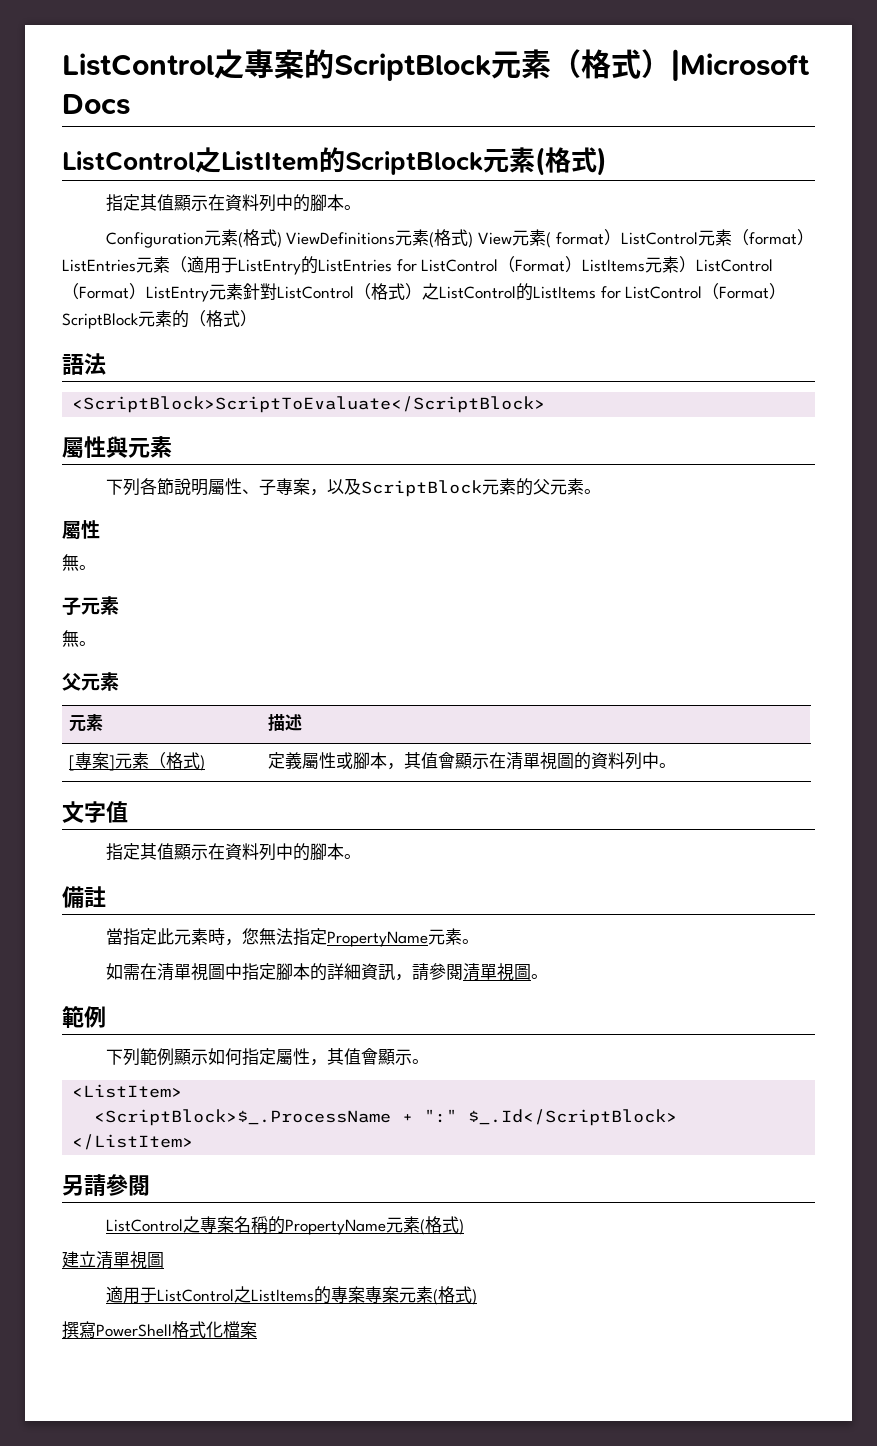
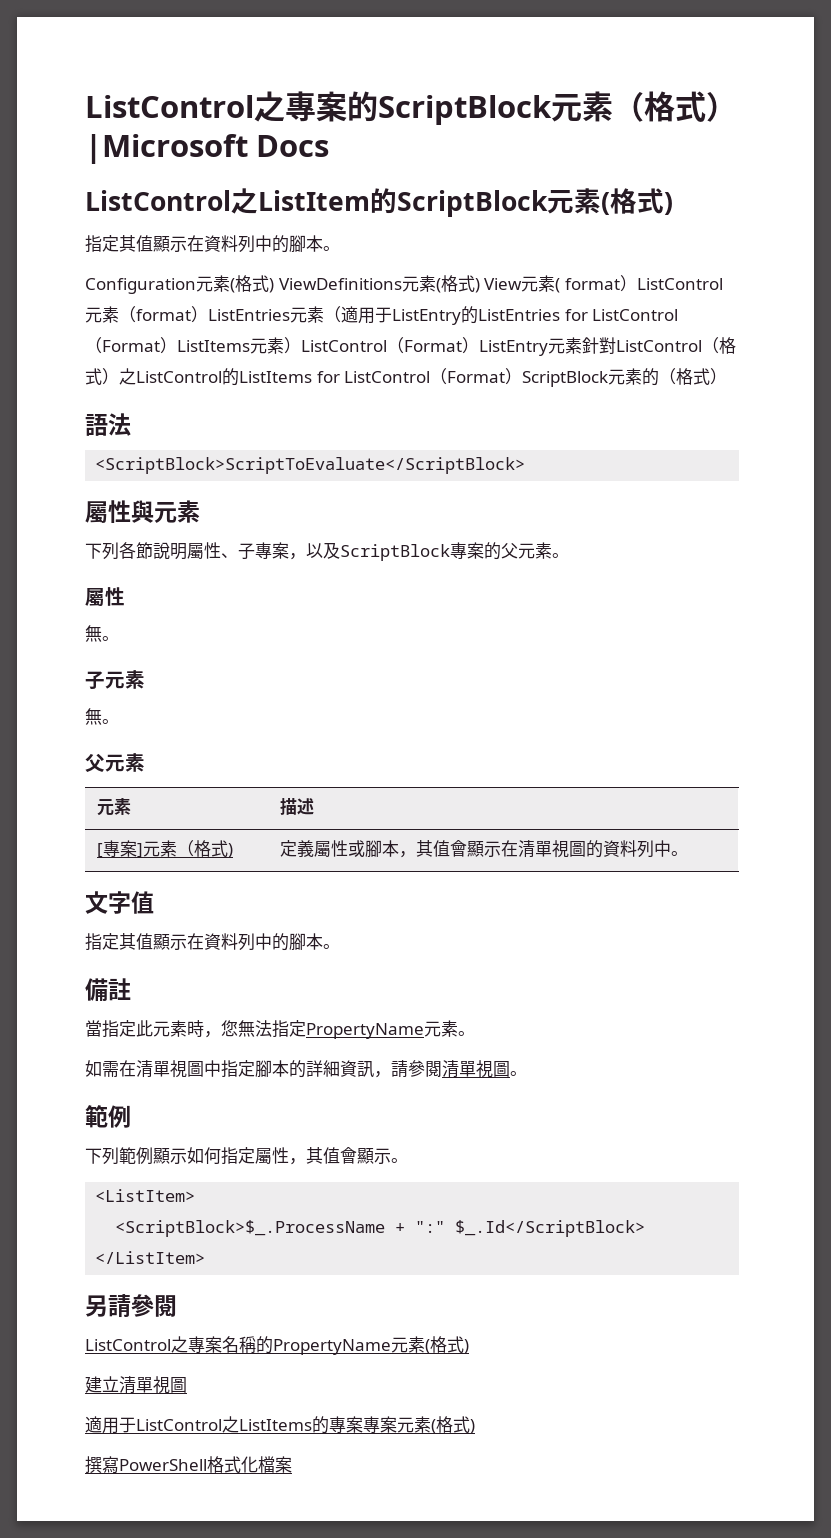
- 下列各節說明屬性、子專案，以及ScriptBlock元素的父元素。
+ 下列各節說明屬性、子專案，以及ScriptBlock專案的父元素。

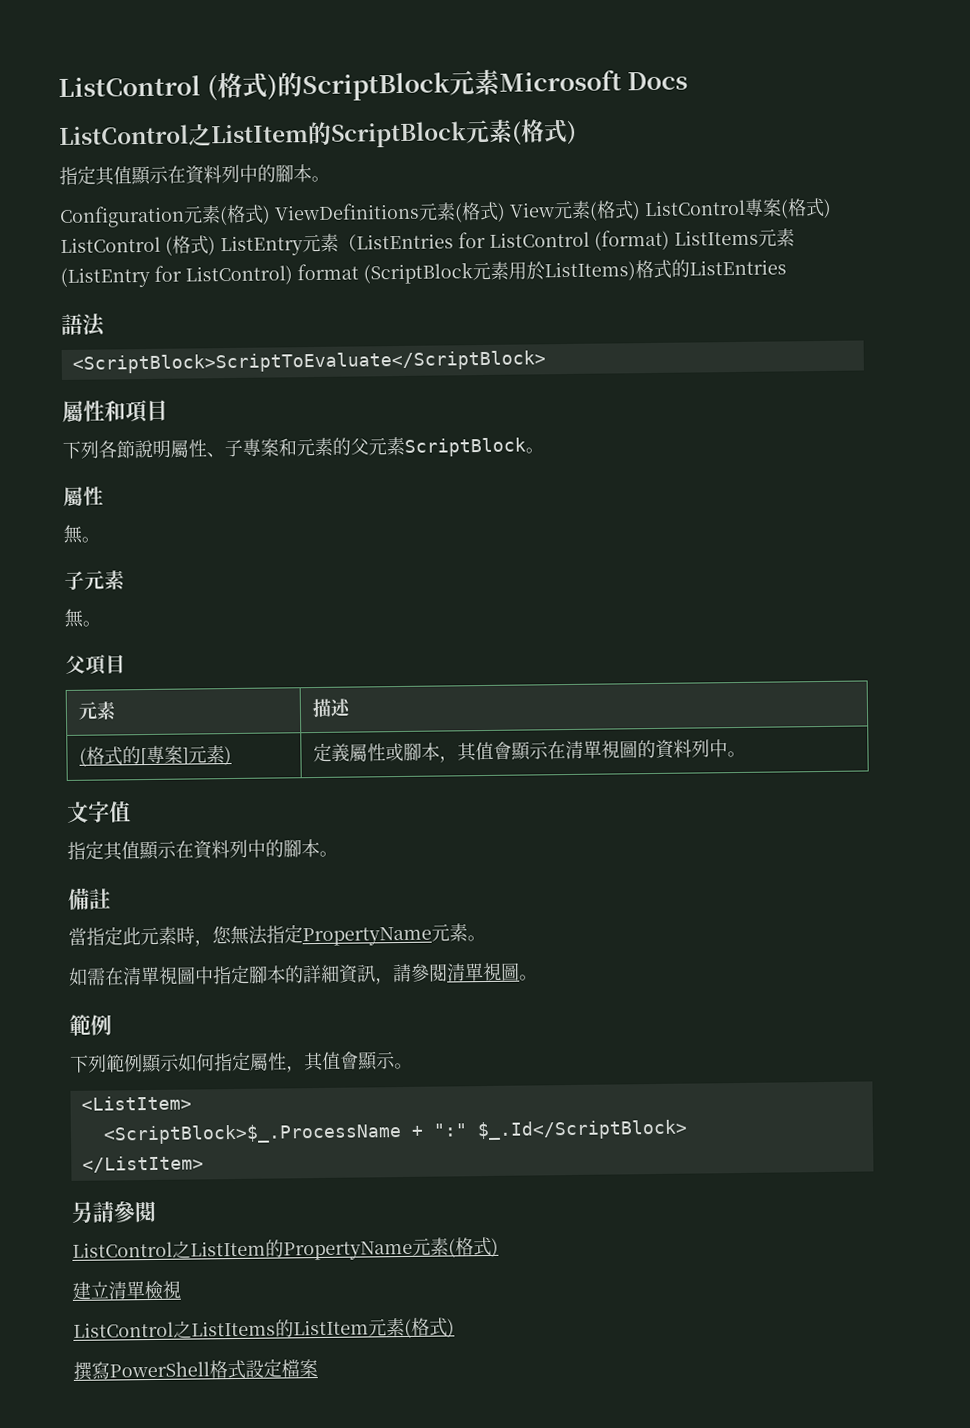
- ListControl之專案的ScriptBlock元素（格式）|Microsoft Docs
+ ListControl (格式)的ScriptBlock元素Microsoft Docs
- Configuration元素(格式) ViewDefinitions元素(格式) View元素( format）ListControl元素（format）ListEntries元素（適用于ListEntry的ListEntries for ListControl（Format）ListItems元素）ListControl（Format）ListEntry元素針對ListControl（格式）之ListControl的ListItems for ListControl（Format）ScriptBlock元素的（格式）
+ Configuration元素(格式) ViewDefinitions元素(格式) View元素(格式) ListControl專案(格式) ListControl (格式) ListEntry元素（ListEntries for ListControl (format) ListItems元素(ListEntry for ListControl) format (ScriptBlock元素用於ListItems)格式的ListEntries
- 屬性與元素
+ 屬性和項目
- 下列各節說明屬性、子專案，以及ScriptBlock專案的父元素。
+ 下列各節說明屬性、子專案和元素的父元素ScriptBlock。
  子元素
  無。
- 父元素
+ 父項目
- [專案]元素（格式) | 定義屬性或腳本，其值會顯示在清單視圖的資料列中。
+ (格式的[專案]元素) | 定義屬性或腳本，其值會顯示在清單視圖的資料列中。
- ListControl之專案名稱的PropertyName元素(格式)
+ ListControl之ListItem的PropertyName元素(格式)
- 建立清單視圖
- 適用于ListControl之ListItems的專案專案元素(格式)
+ 建立清單檢視
+ ListControl之ListItems的ListItem元素(格式)
- 撰寫PowerShell格式化檔案
+ 撰寫PowerShell格式設定檔案

